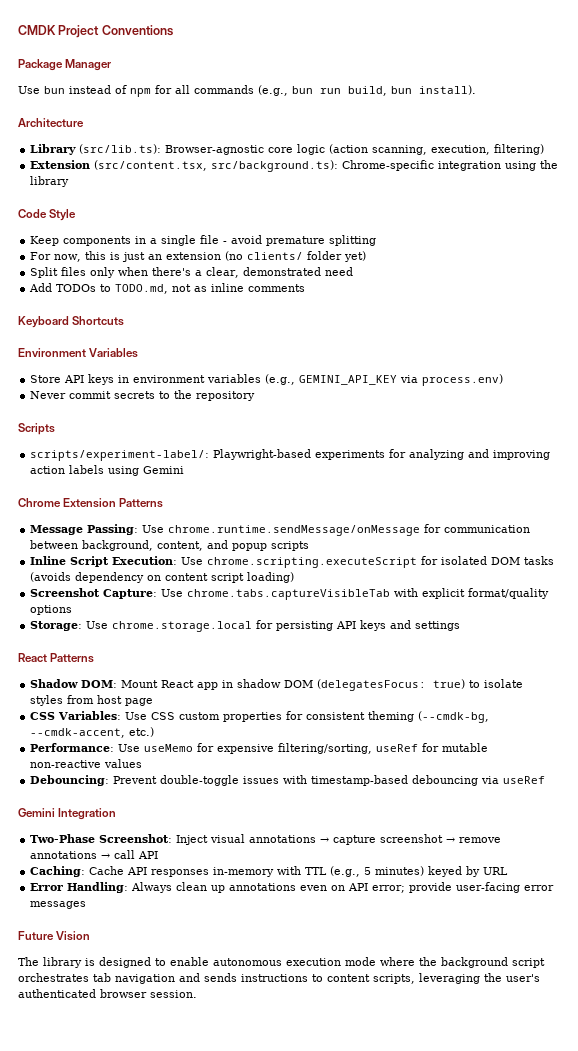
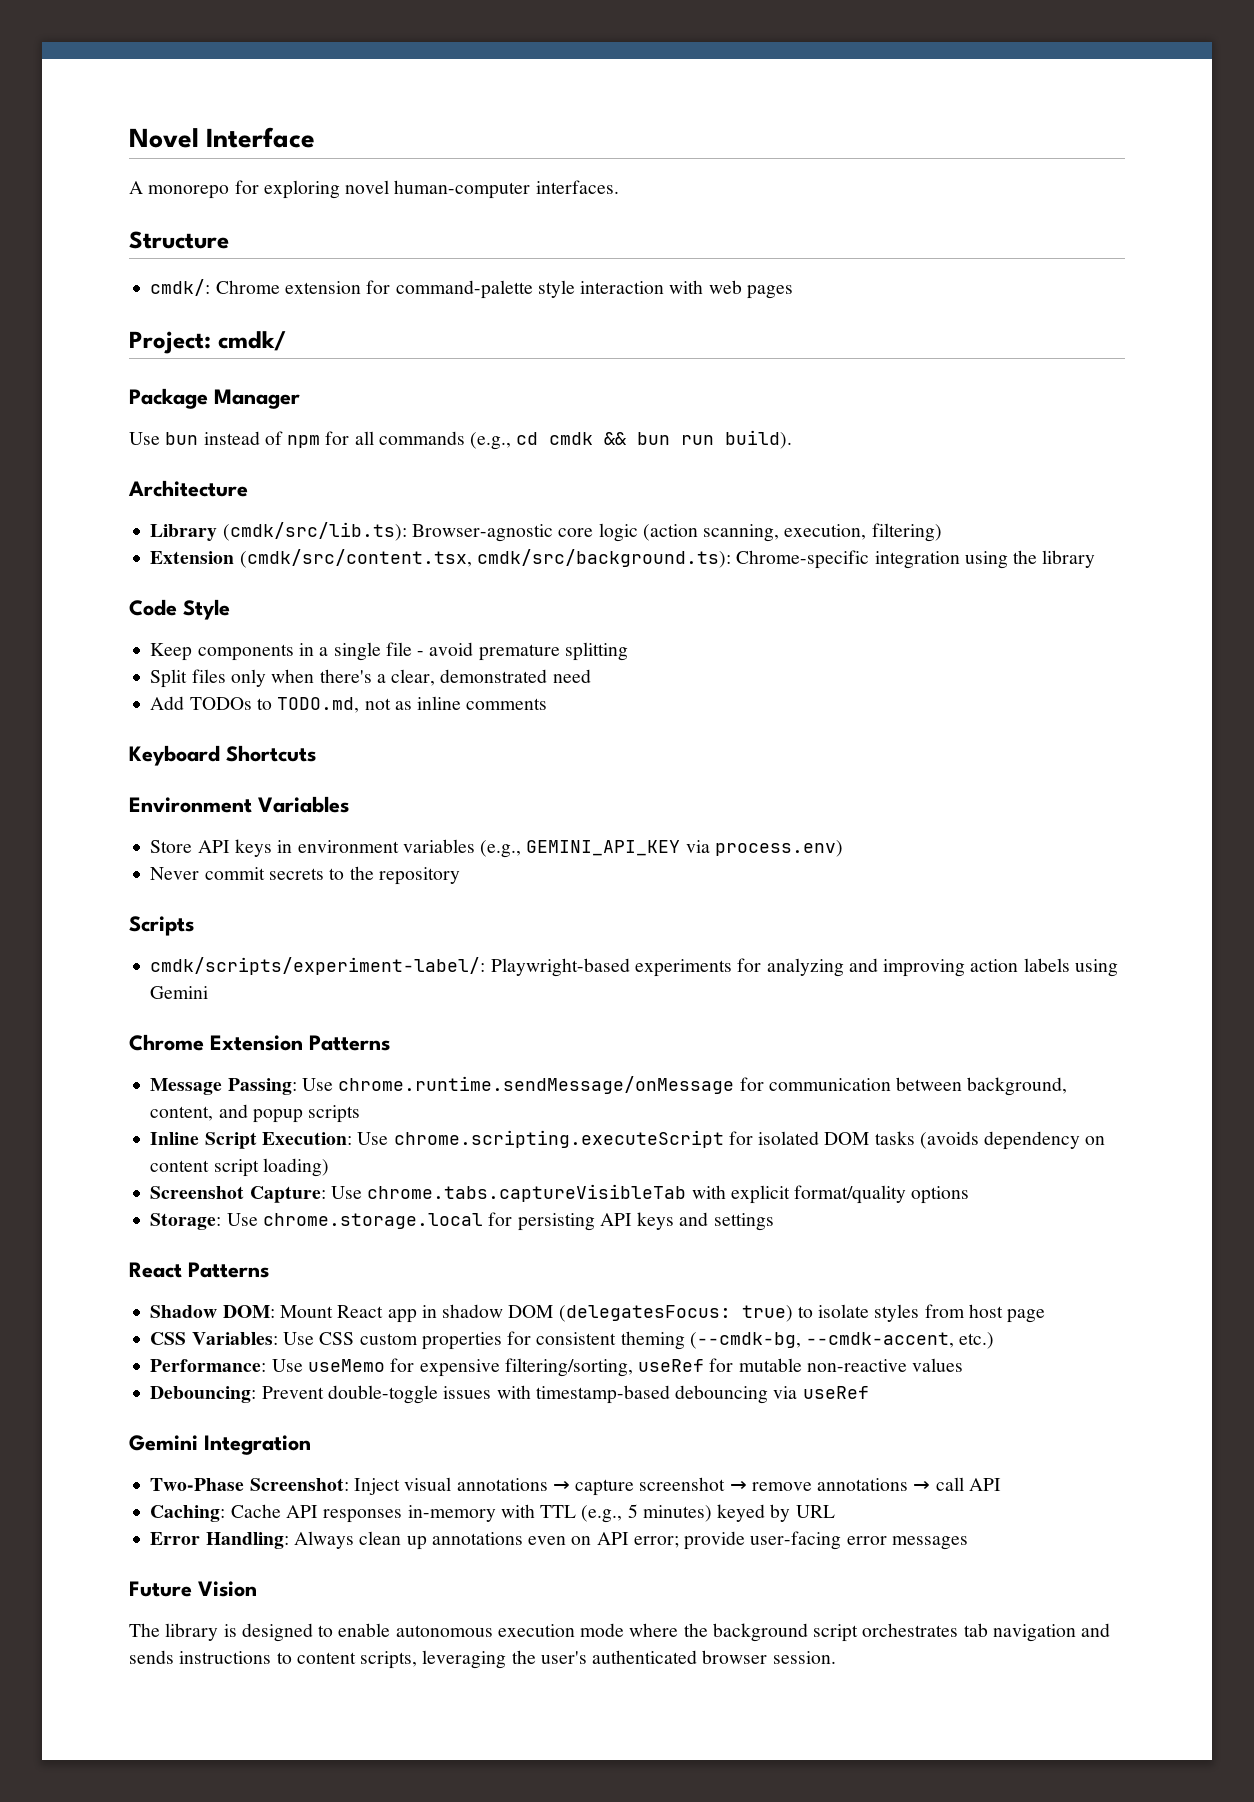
- CMDK Project Conventions
+ Novel Interface
+ A monorepo for exploring novel human-computer interfaces.
+ Structure
+ cmdk/: Chrome extension for command-palette style interaction with web pages
+ Project: cmdk/
- Use bun instead of npm for all commands (e.g., bun run build, bun install).
+ Use bun instead of npm for all commands (e.g., cd cmdk && bun run build).
- Library (src/lib.ts): Browser-agnostic core logic (action scanning, execution, filtering)
+ Library (cmdk/src/lib.ts): Browser-agnostic core logic (action scanning, execution, filtering)
- Extension (src/content.tsx, src/background.ts): Chrome-specific integration using the library
+ Extension (cmdk/src/content.tsx, cmdk/src/background.ts): Chrome-specific integration using the library
- For now, this is just an extension (no clients/ folder yet)
- scripts/experiment-label/: Playwright-based experiments for analyzing and improving action labels using Gemini
+ cmdk/scripts/experiment-label/: Playwright-based experiments for analyzing and improving action labels using Gemini

